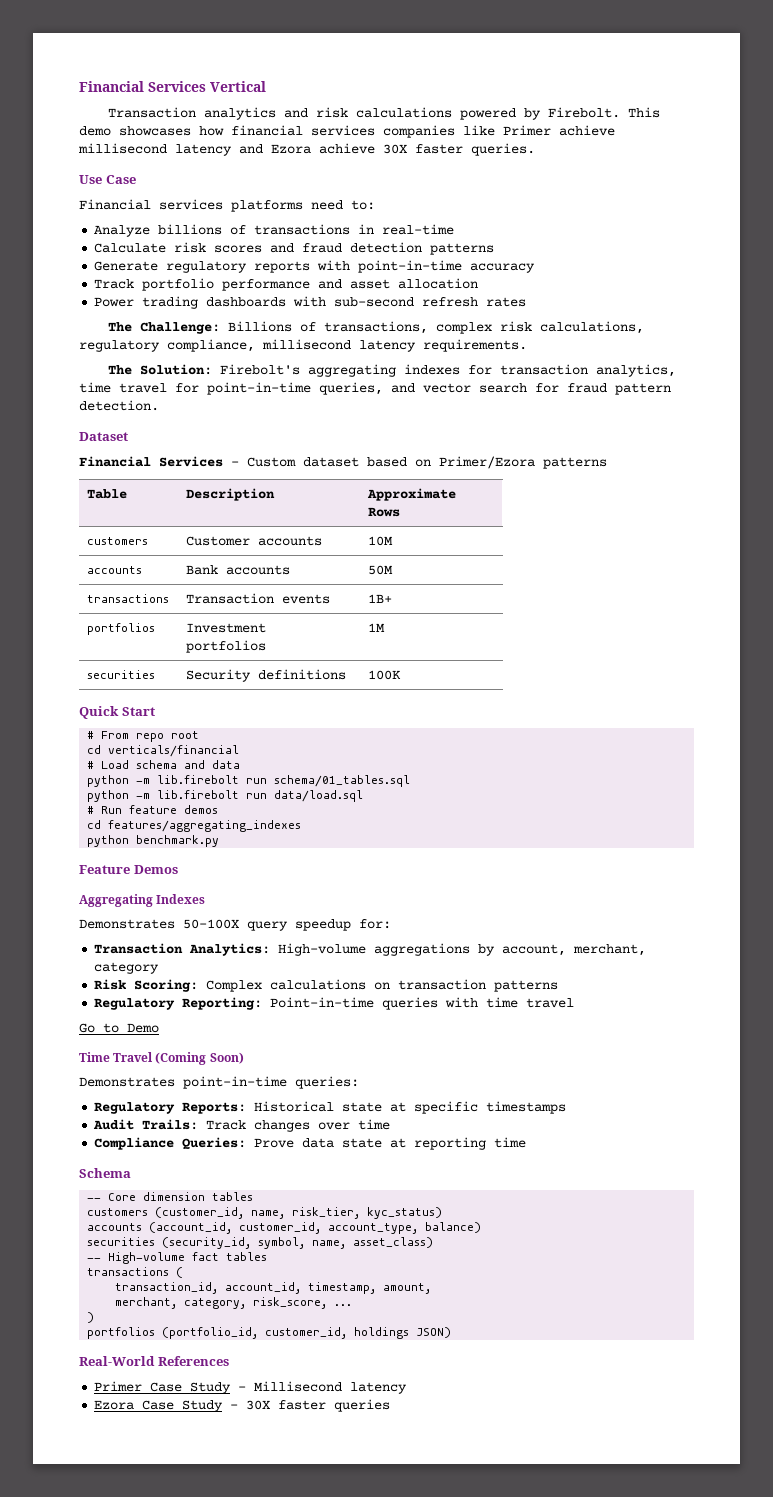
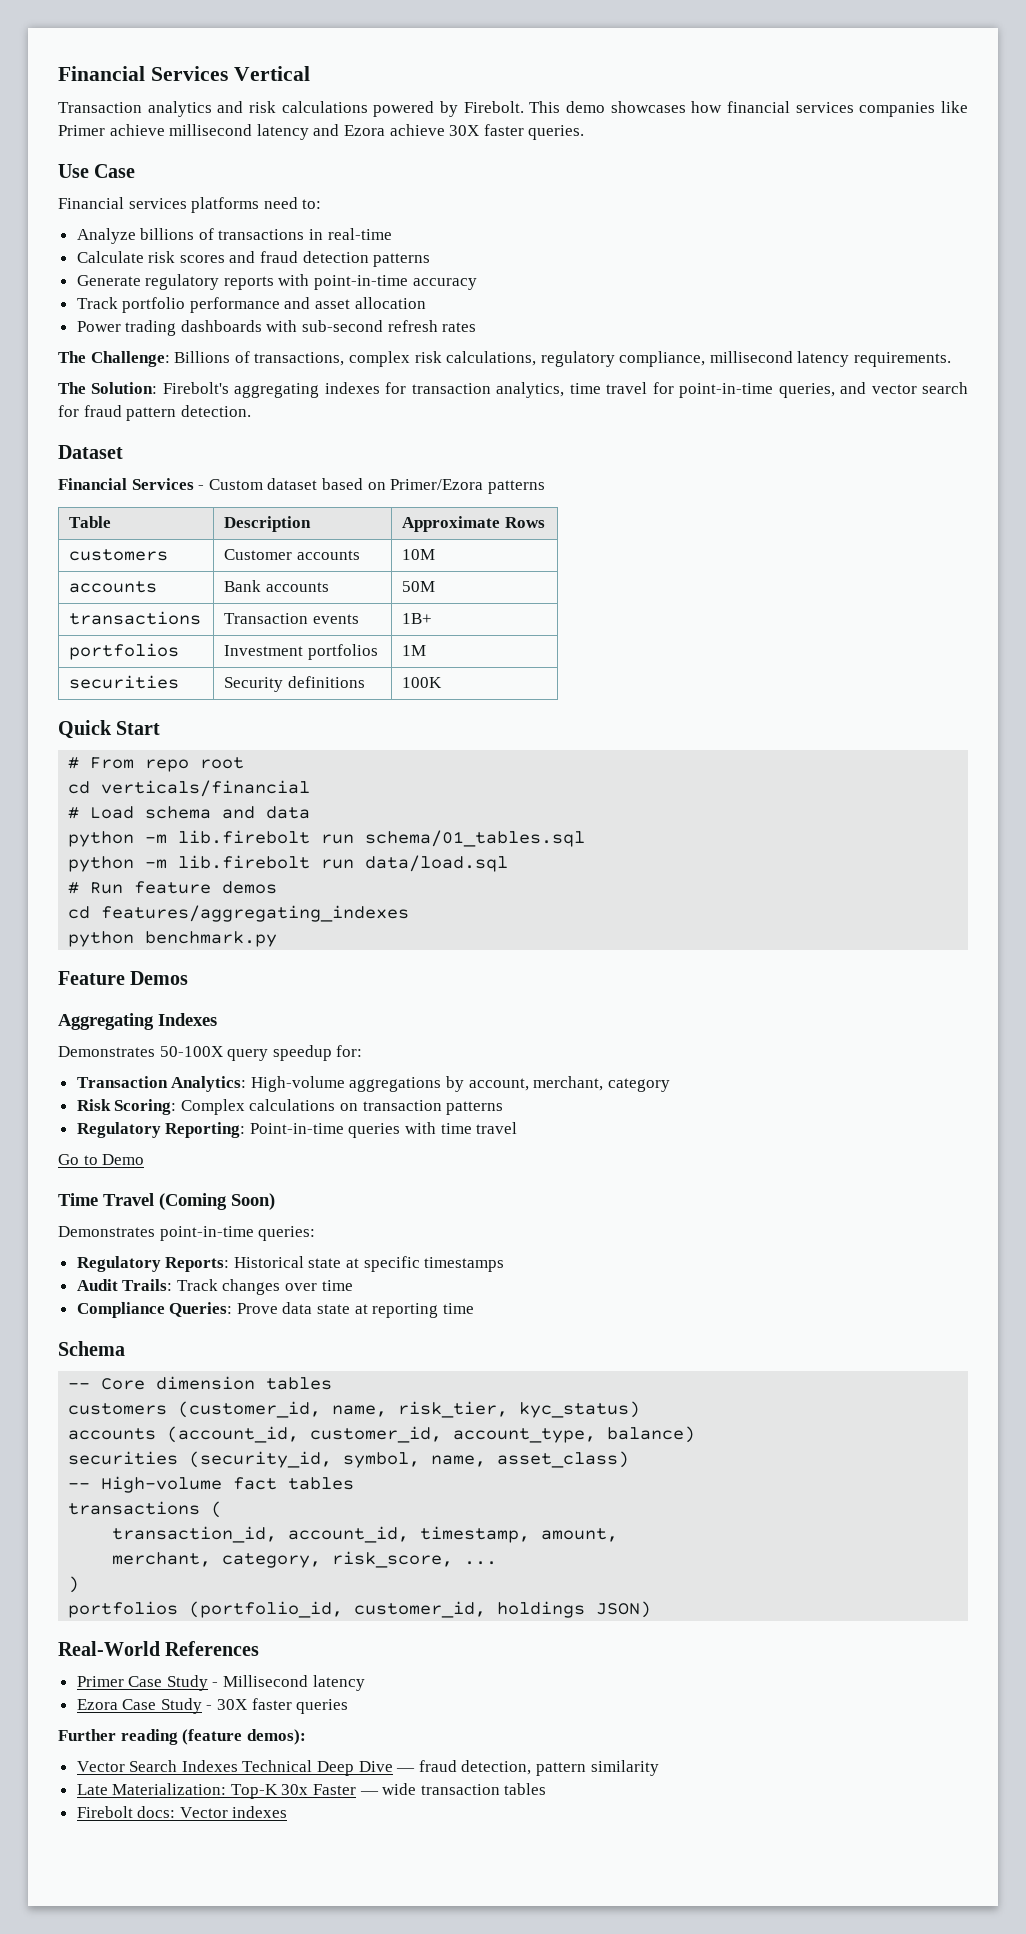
+ Further reading (feature demos):
+ Vector Search Indexes Technical Deep Dive — fraud detection, pattern similarity
+ Late Materialization: Top-K 30x Faster — wide transaction tables
+ Firebolt docs: Vector indexes

